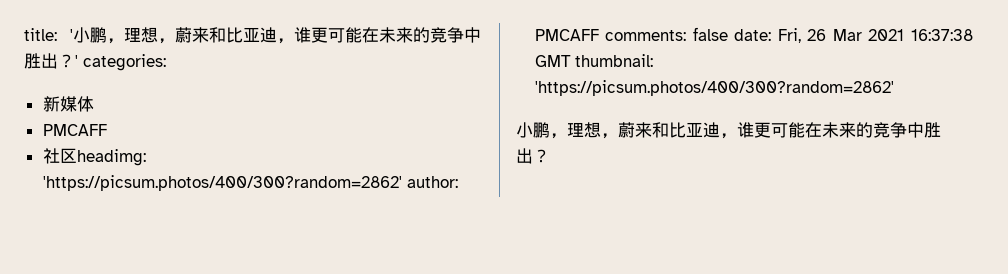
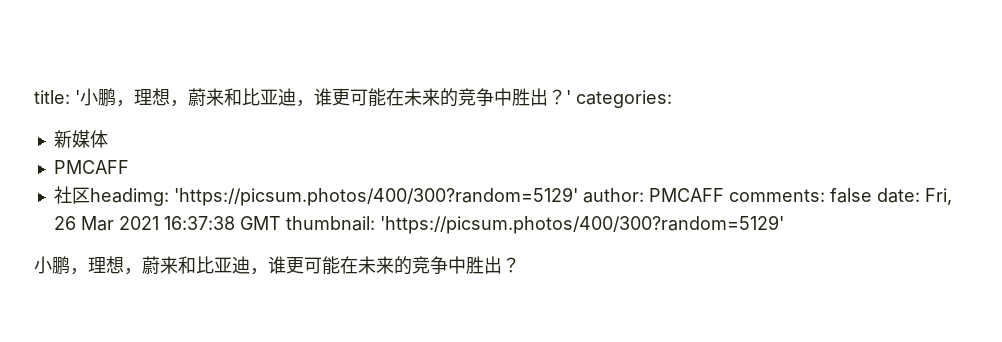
- 社区headimg: 'https://picsum.photos/400/300?random=2862' author: PMCAFF comments: false date: Fri, 26 Mar 2021 16:37:38 GMT thumbnail: 'https://picsum.photos/400/300?random=2862'
+ 社区headimg: 'https://picsum.photos/400/300?random=5129' author: PMCAFF comments: false date: Fri, 26 Mar 2021 16:37:38 GMT thumbnail: 'https://picsum.photos/400/300?random=5129'

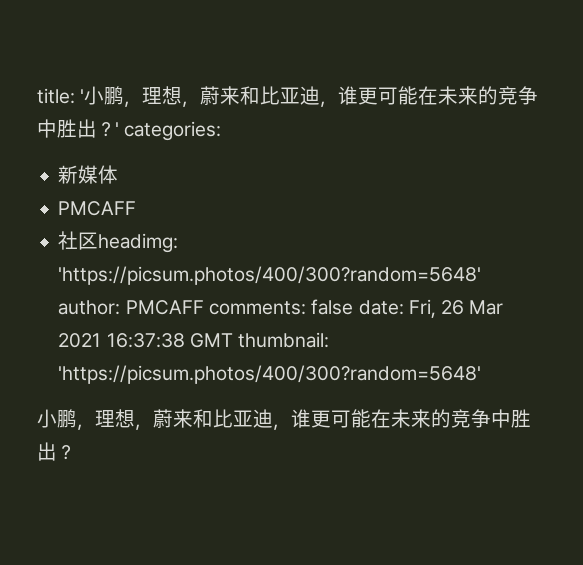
- 社区headimg: 'https://picsum.photos/400/300?random=5129' author: PMCAFF comments: false date: Fri, 26 Mar 2021 16:37:38 GMT thumbnail: 'https://picsum.photos/400/300?random=5129'
+ 社区headimg: 'https://picsum.photos/400/300?random=5648' author: PMCAFF comments: false date: Fri, 26 Mar 2021 16:37:38 GMT thumbnail: 'https://picsum.photos/400/300?random=5648'

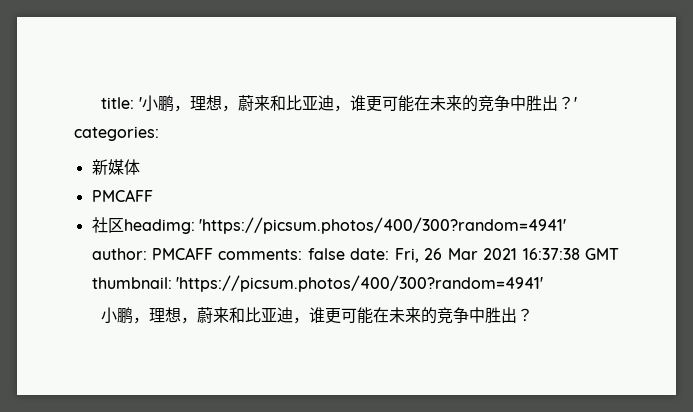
- 社区headimg: 'https://picsum.photos/400/300?random=5648' author: PMCAFF comments: false date: Fri, 26 Mar 2021 16:37:38 GMT thumbnail: 'https://picsum.photos/400/300?random=5648'
+ 社区headimg: 'https://picsum.photos/400/300?random=4941' author: PMCAFF comments: false date: Fri, 26 Mar 2021 16:37:38 GMT thumbnail: 'https://picsum.photos/400/300?random=4941'

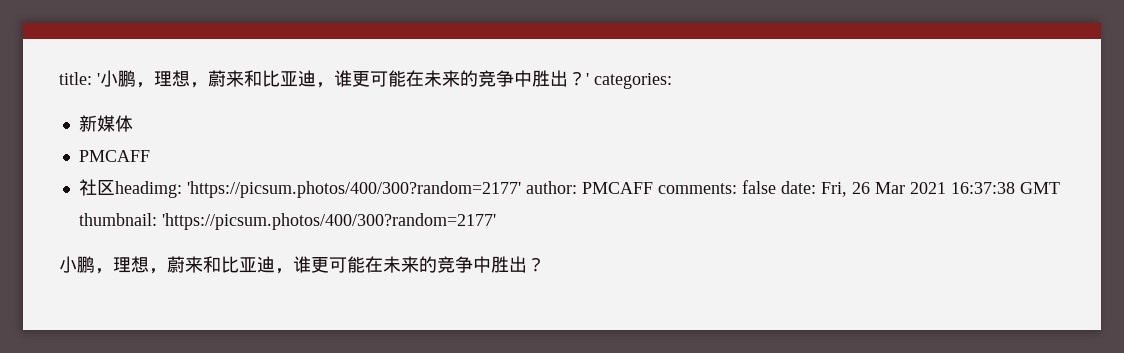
- 社区headimg: 'https://picsum.photos/400/300?random=4941' author: PMCAFF comments: false date: Fri, 26 Mar 2021 16:37:38 GMT thumbnail: 'https://picsum.photos/400/300?random=4941'
+ 社区headimg: 'https://picsum.photos/400/300?random=2177' author: PMCAFF comments: false date: Fri, 26 Mar 2021 16:37:38 GMT thumbnail: 'https://picsum.photos/400/300?random=2177'

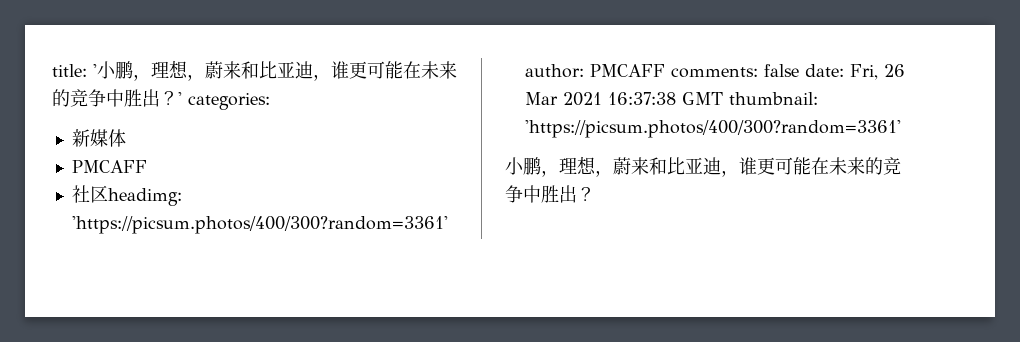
- 社区headimg: 'https://picsum.photos/400/300?random=2177' author: PMCAFF comments: false date: Fri, 26 Mar 2021 16:37:38 GMT thumbnail: 'https://picsum.photos/400/300?random=2177'
+ 社区headimg: 'https://picsum.photos/400/300?random=3361' author: PMCAFF comments: false date: Fri, 26 Mar 2021 16:37:38 GMT thumbnail: 'https://picsum.photos/400/300?random=3361'

